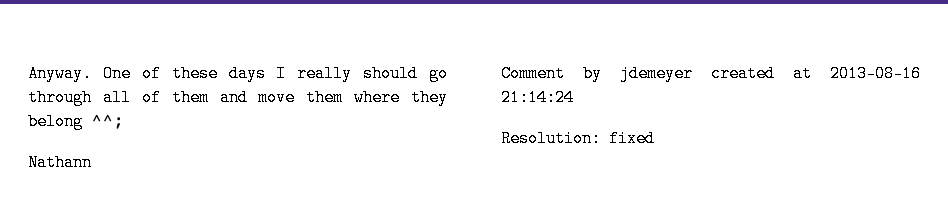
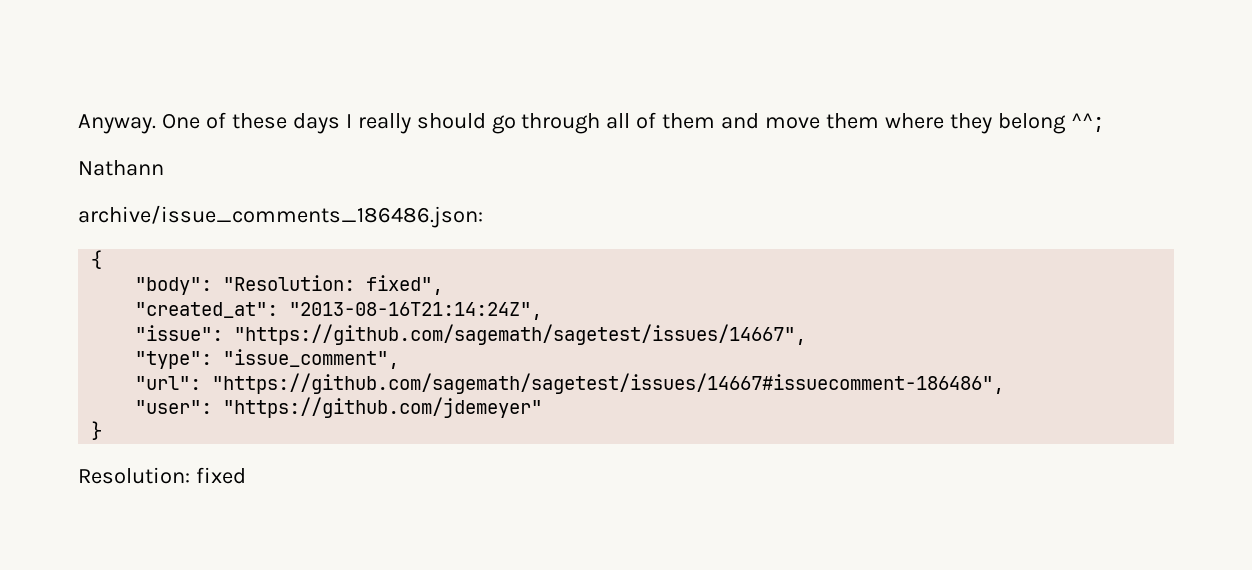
- Comment by jdemeyer created at 2013-08-16 21:14:24
+ archive/issue_comments_186486.json:
+ {
+ "body": "Resolution: fixed",
+ "created_at": "2013-08-16T21:14:24Z",
+ "issue": "https://github.com/sagemath/sagetest/issues/14667",
+ "type": "issue_comment",
+ "url": "https://github.com/sagemath/sagetest/issues/14667#issuecomment-186486",
+ "user": "https://github.com/jdemeyer"
+ }

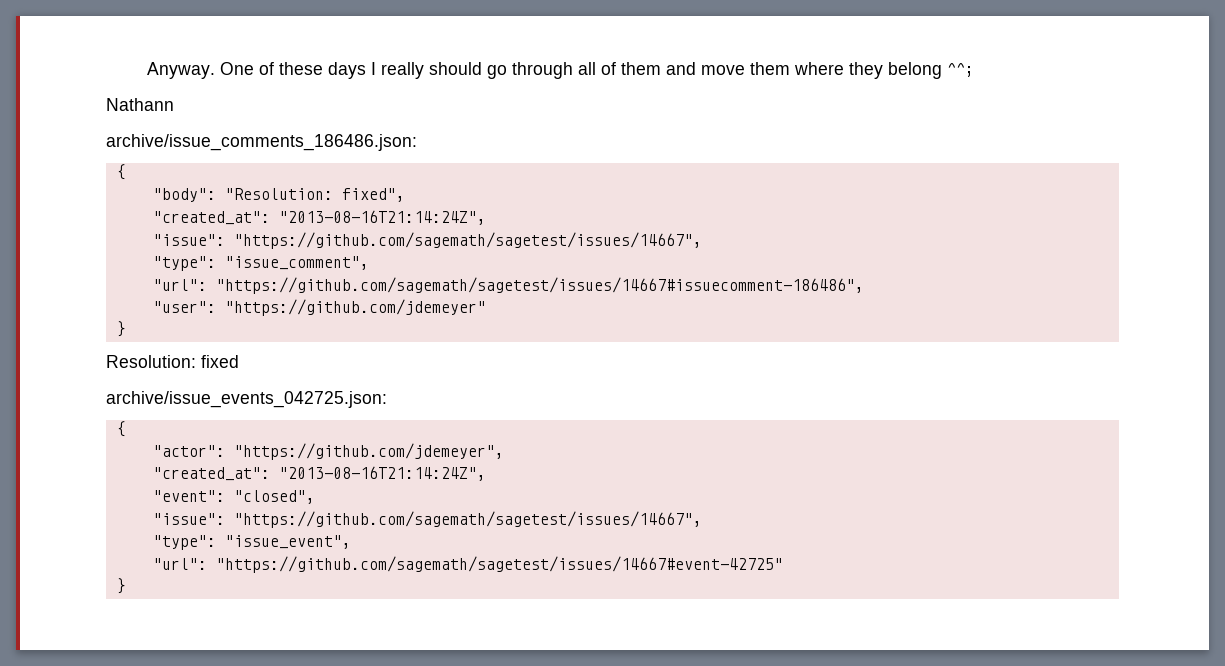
+ archive/issue_events_042725.json:
+ {
+ "actor": "https://github.com/jdemeyer",
+ "created_at": "2013-08-16T21:14:24Z",
+ "event": "closed",
+ "issue": "https://github.com/sagemath/sagetest/issues/14667",
+ "type": "issue_event",
+ "url": "https://github.com/sagemath/sagetest/issues/14667#event-42725"
+ }

